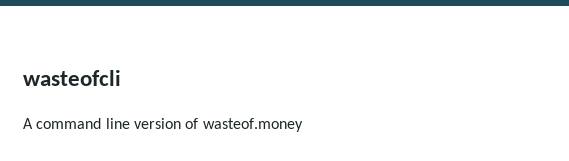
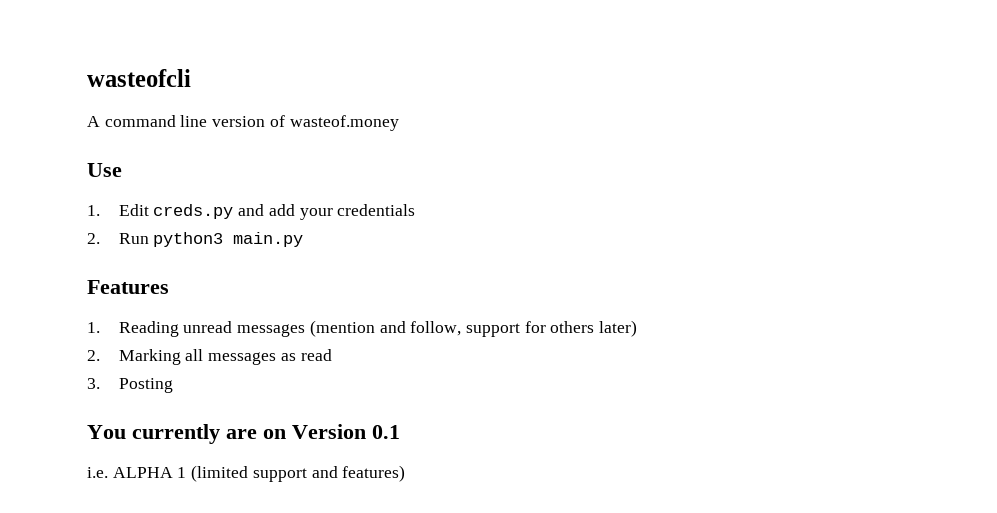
+ Use
+ 1. Edit creds.py and add your credentials
+ 2. Run python3 main.py
+ Features
+ 1. Reading unread messages (mention and follow, support for others later)
+ 2. Marking all messages as read
+ 3. Posting
+ You currently are on Version 0.1
+ i.e. ALPHA 1 (limited support and features)

